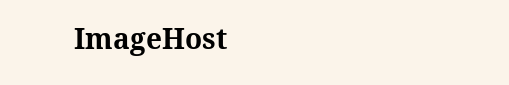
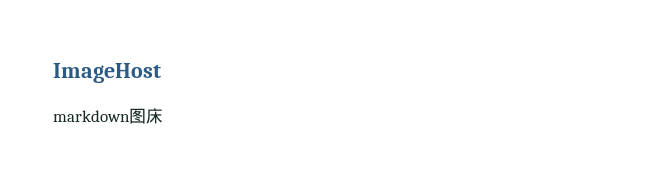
+ markdown图床

